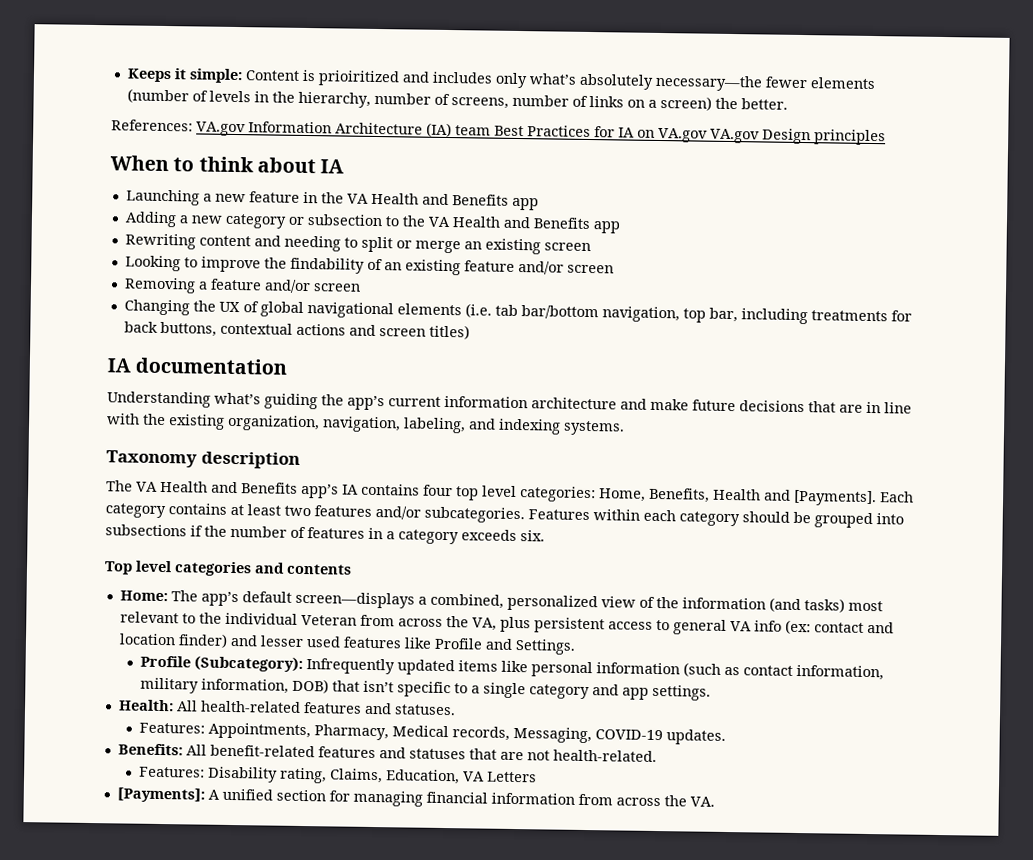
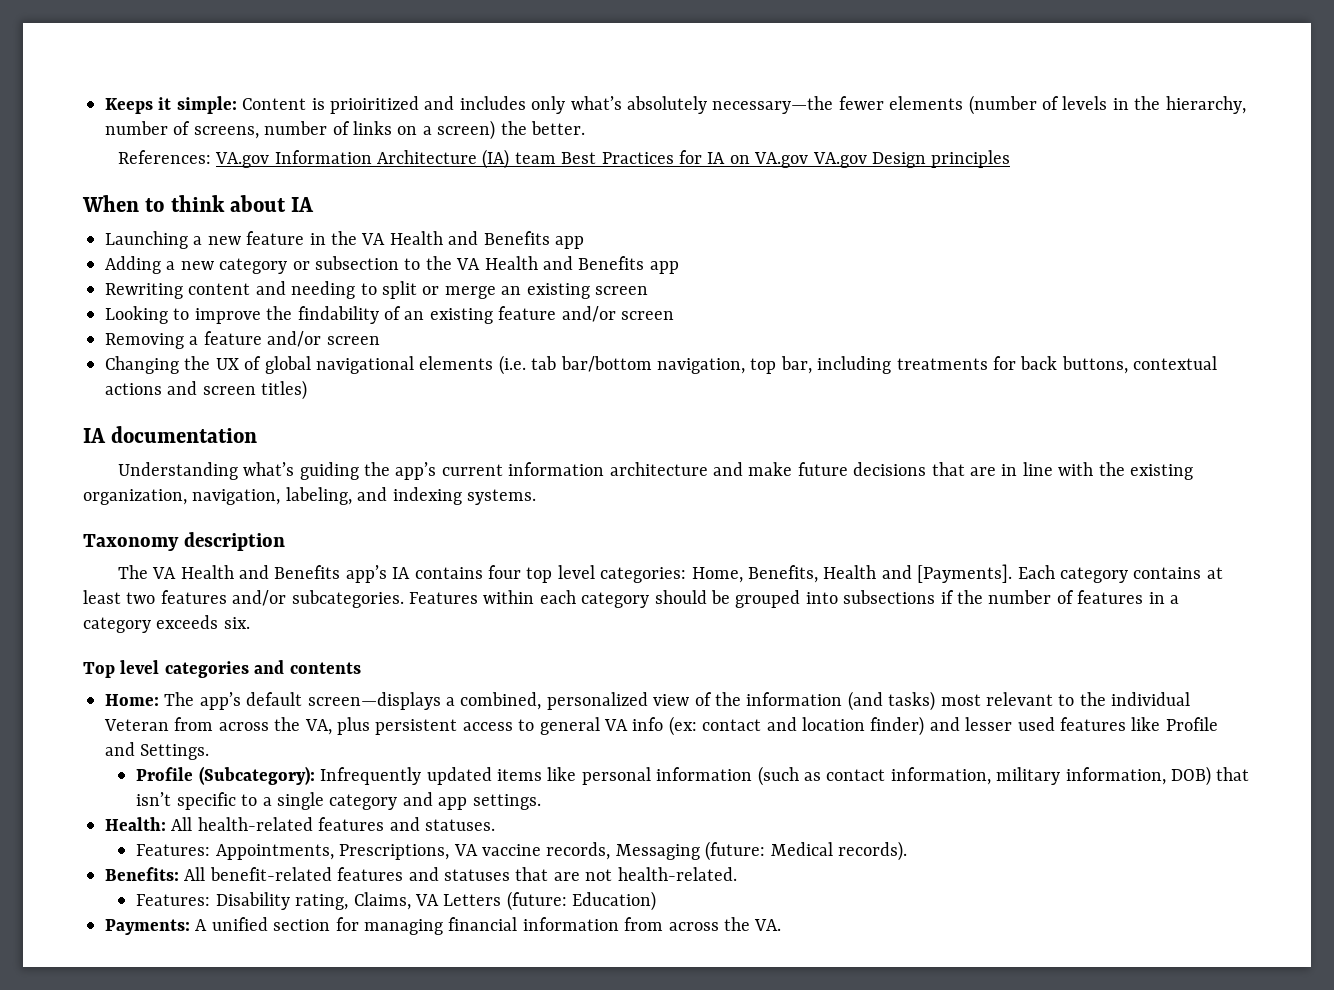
- Features: Appointments, Pharmacy, Medical records, Messaging, COVID-19 updates.
+ Features: Appointments, Prescriptions, VA vaccine records, Messaging (future: Medical records).
- Features: Disability rating, Claims, Education, VA Letters
- [Payments]: A unified section for managing financial information from across the VA.
+ Features: Disability rating, Claims, VA Letters (future: Education)
+ Payments: A unified section for managing financial information from across the VA.

